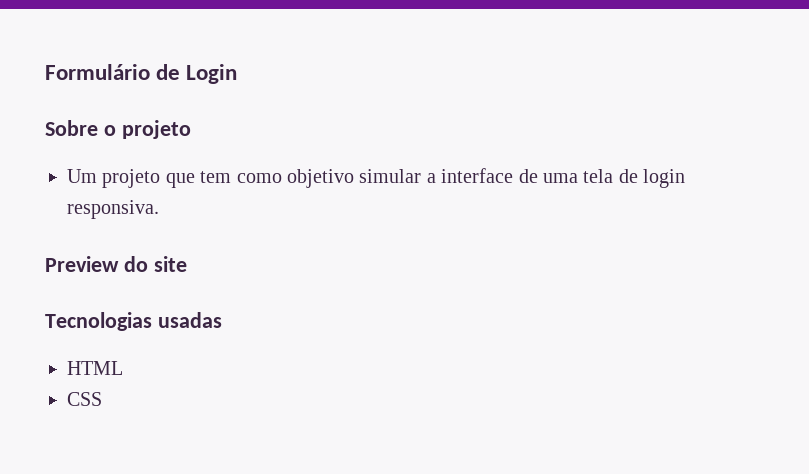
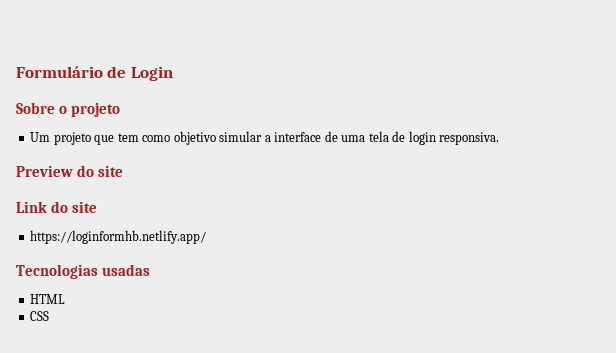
+ Link do site
+ https://loginformhb.netlify.app/

